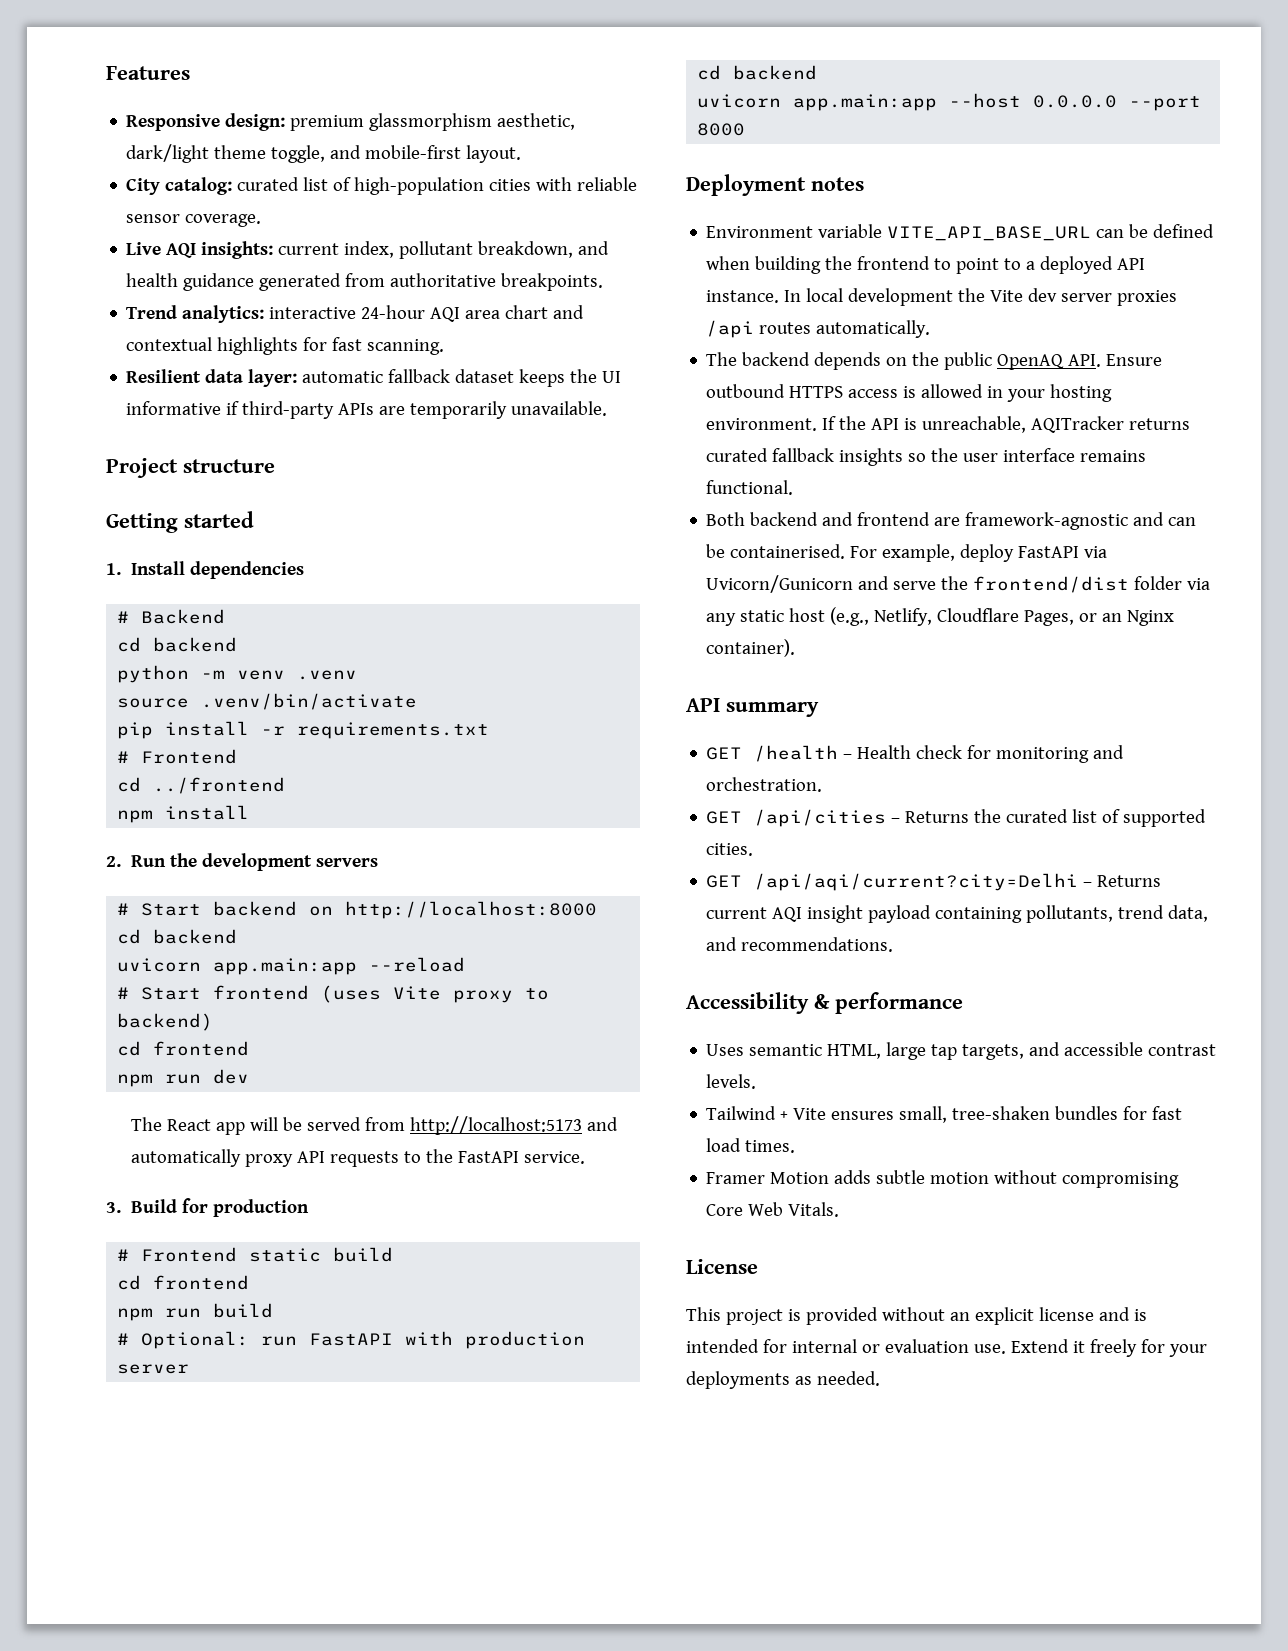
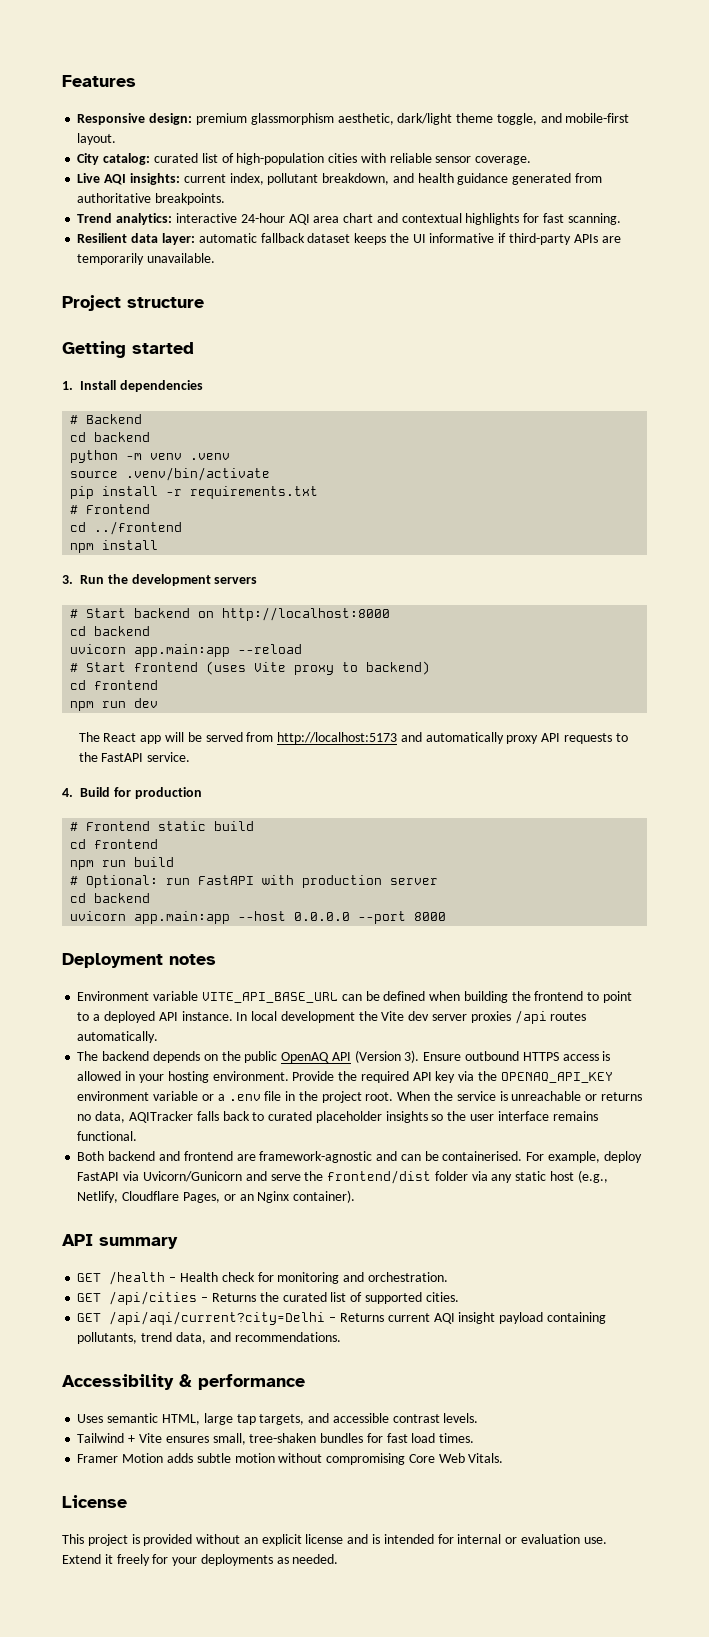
- 2. Run the development servers
+ 3. Run the development servers
- 3. Build for production
+ 4. Build for production
- The backend depends on the public OpenAQ API. Ensure outbound HTTPS access is allowed in your hosting environment.
+ The backend depends on the public OpenAQ API (Version 3). Ensure outbound HTTPS access is allowed in your hosting environment.
- If the API is unreachable, AQITracker returns curated fallback insights so the user interface remains functional.
+ Provide the required API key via the OPENAQ_API_KEY environment variable or a .env file in the project root. When the service is unreachable or returns no data, AQITracker falls back to curated placeholder insights so the user interface remains functional.

